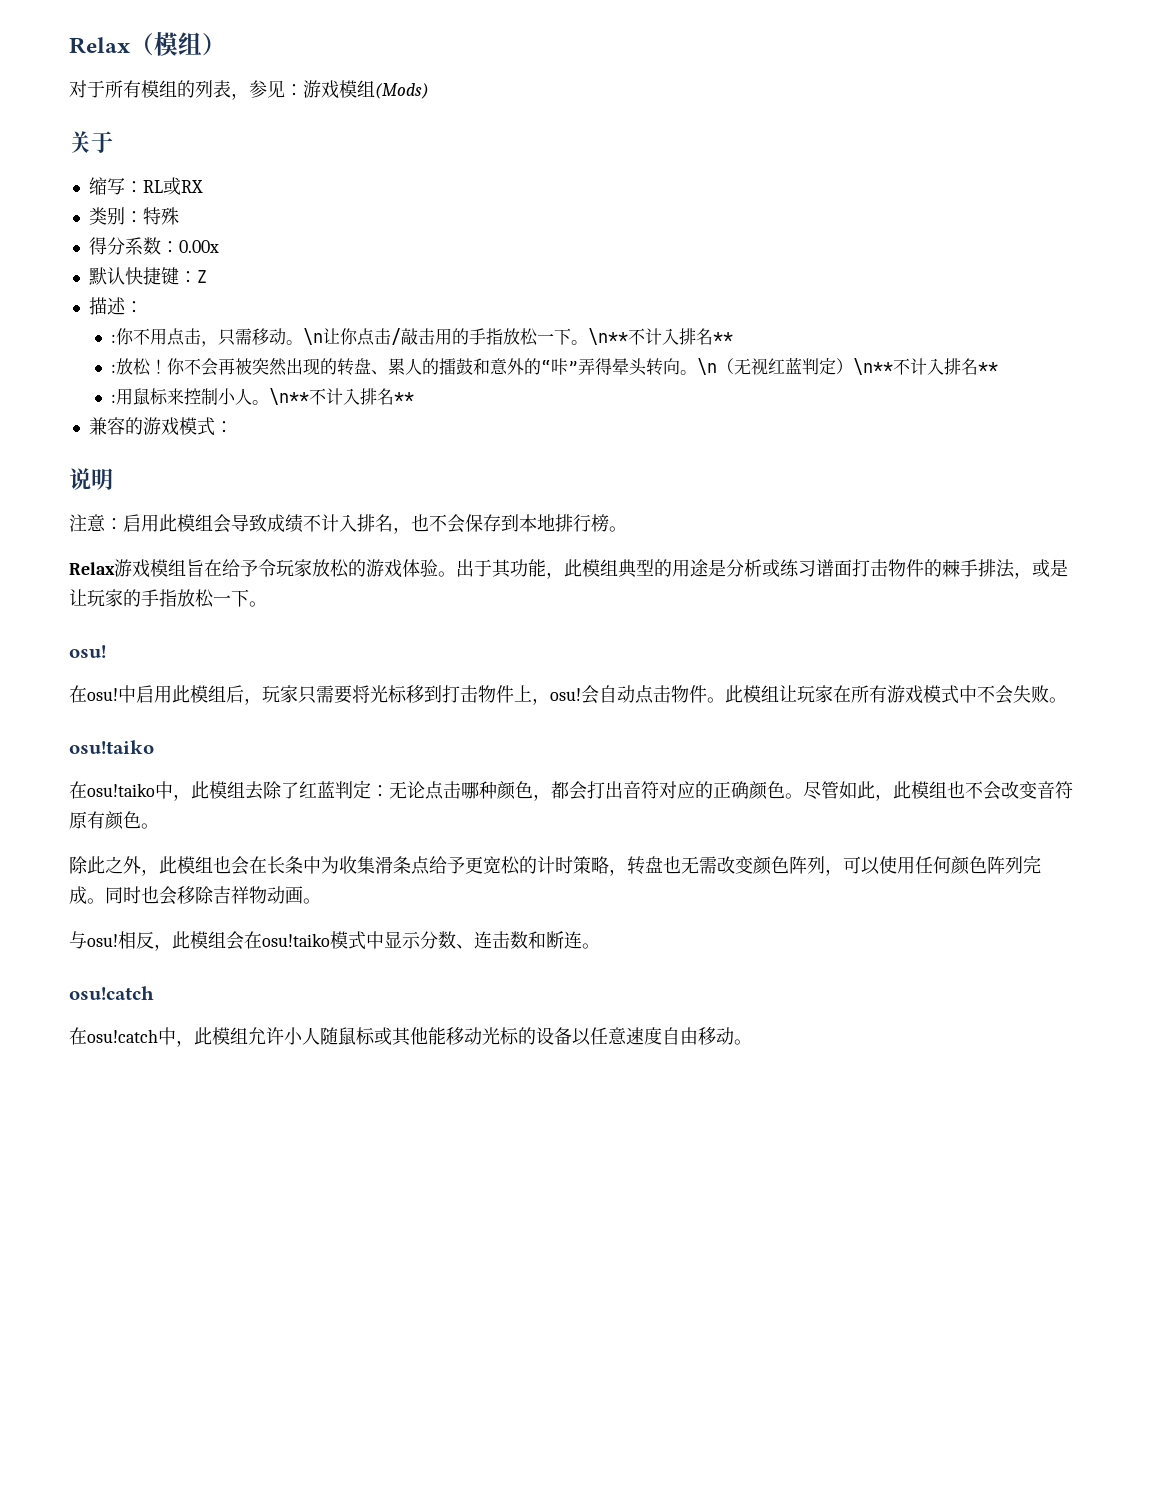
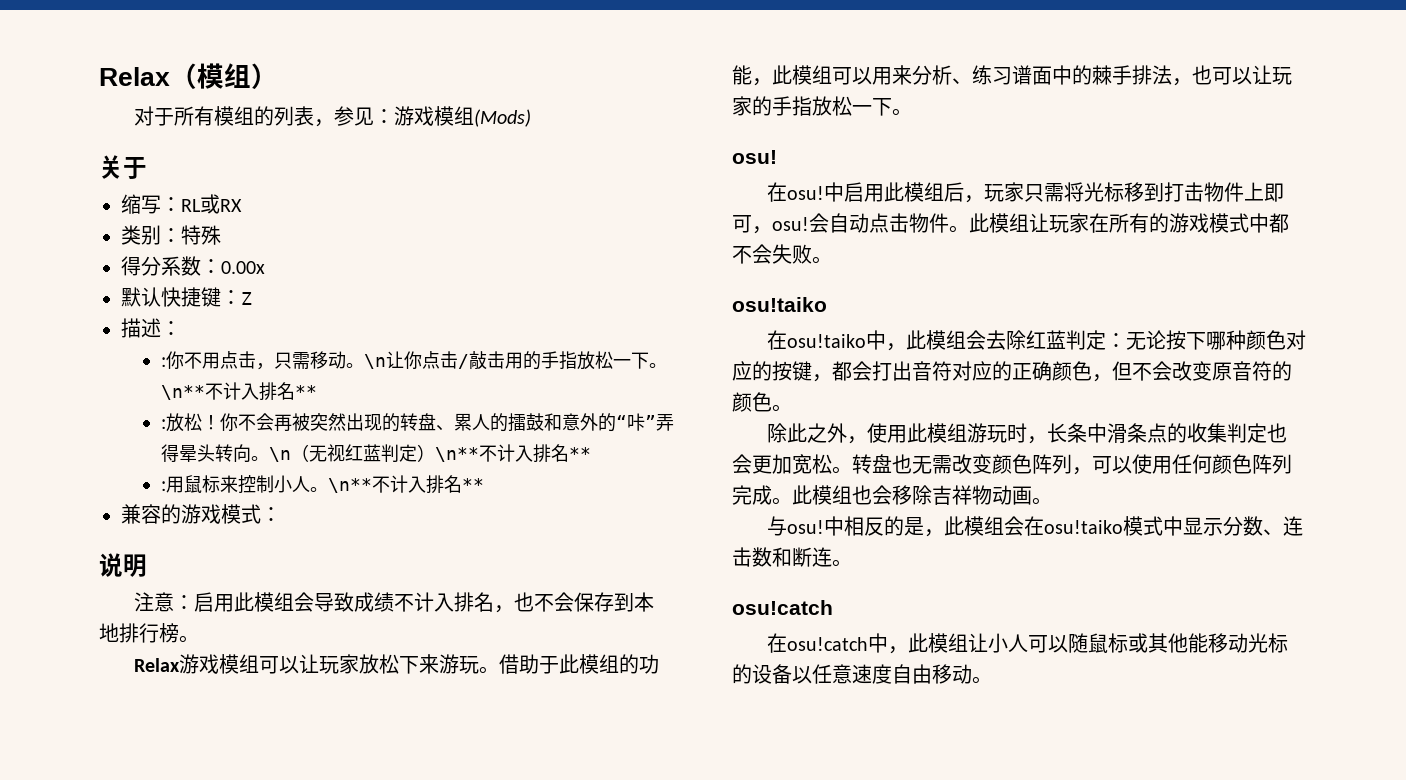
- Relax游戏模组旨在给予令玩家放松的游戏体验。出于其功能，此模组典型的用途是分析或练习谱面打击物件的棘手排法，或是让玩家的手指放松一下。
+ Relax游戏模组可以让玩家放松下来游玩。借助于此模组的功能，此模组可以用来分析、练习谱面中的棘手排法，也可以让玩家的手指放松一下。
- 中启用此模组后，玩家只需要将光标移到打击物件上，osu!
+ 中启用此模组后，玩家只需将光标移到打击物件上即可，osu!
- 此模组让玩家在所有游戏模式中不会失败。
+ 此模组让玩家在所有的游戏模式中都不会失败。
- 在osu!taiko中，此模组去除了红蓝判定：无论点击哪种颜色，都会打出音符对应的正确颜色。尽管如此，此模组也不会改变音符原有颜色。
- 除此之外，此模组也会在长条中为收集滑条点给予更宽松的计时策略，转盘也无需改变颜色阵列，可以使用任何颜色阵列完成。
+ 在osu!taiko中，此模组会去除红蓝判定：无论按下哪种颜色对应的按键，都会打出音符对应的正确颜色，但不会改变原音符的颜色。
+ 除此之外，使用此模组游玩时，长条中滑条点的收集判定也会更加宽松。转盘也无需改变颜色阵列，可以使用任何颜色阵列完成。
- 同时也会移除吉祥物动画。
+ 此模组也会移除吉祥物动画。
- 相反，此模组会在osu!taiko模式中显示分数、连击数和断连。
+ 中相反的是，此模组会在osu!taiko模式中显示分数、连击数和断连。
- 在osu!catch中，此模组允许小人随鼠标或其他能移动光标的设备以任意速度自由移动。
+ 在osu!catch中，此模组让小人可以随鼠标或其他能移动光标的设备以任意速度自由移动。

